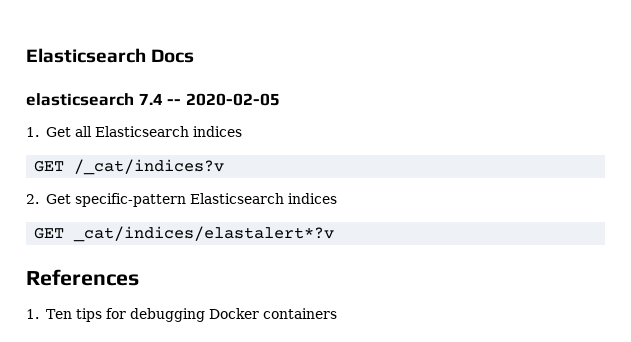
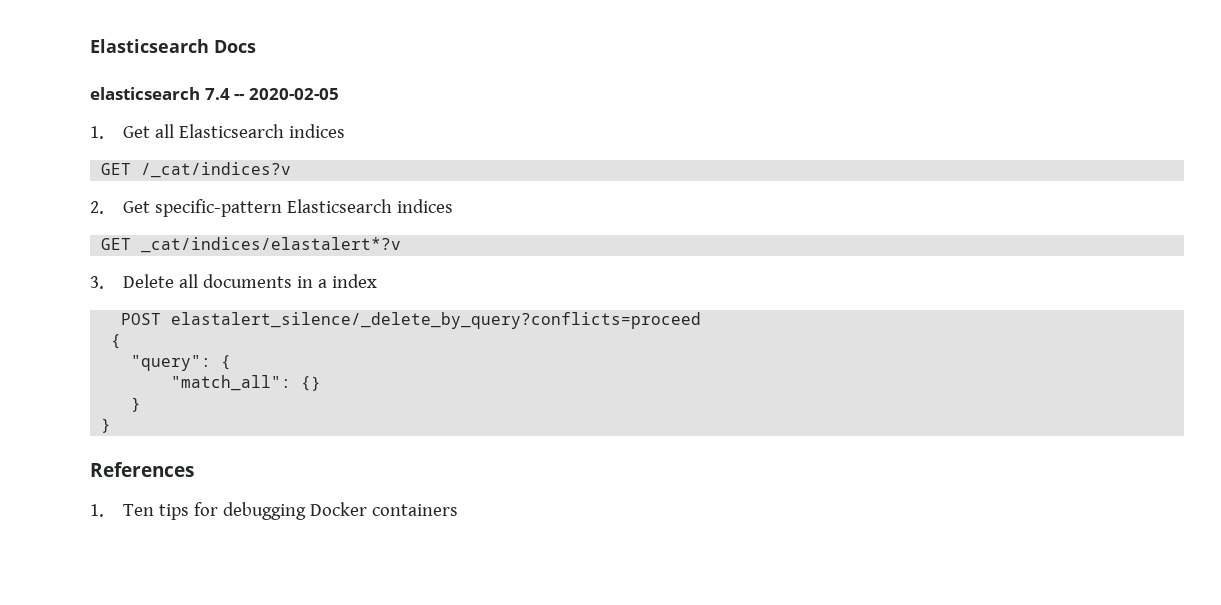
+ 3. Delete all documents in a index
+ POST elastalert_silence/_delete_by_query?conflicts=proceed
+ {
+ "query": {
+ "match_all": {}
+ }
+ }

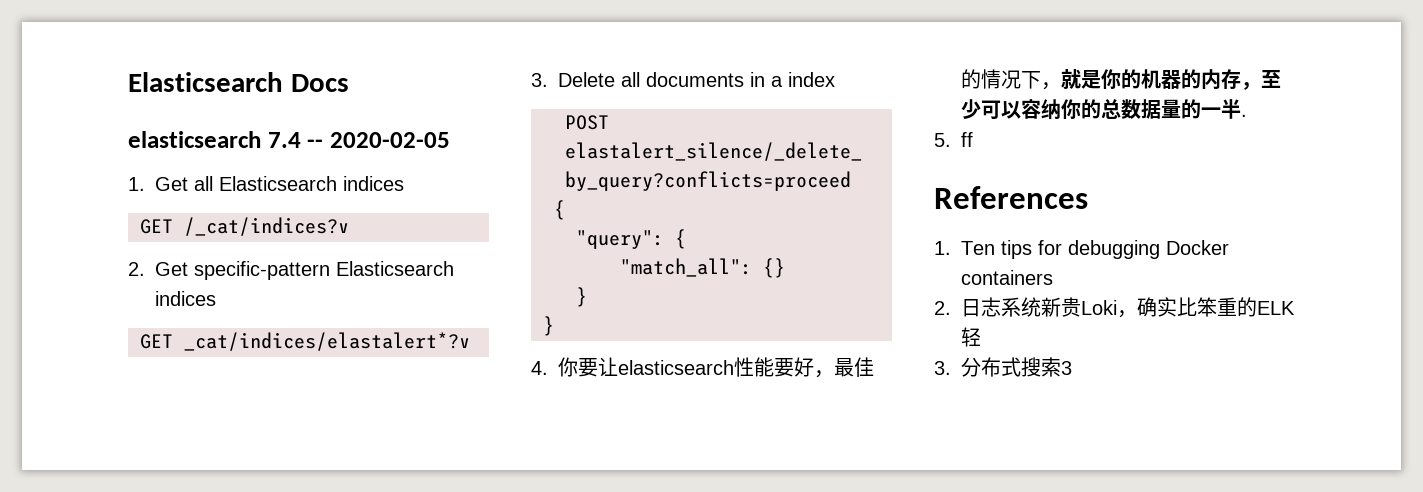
+ 4.你要让elasticsearch性能要好，最佳的情况下，就是你的机器的内存，至少可以容纳你的总数据量的一半.
+ 5. ff
+ 2.日志系统新贵Loki，确实比笨重的ELK轻
+ 3.分布式搜索3

